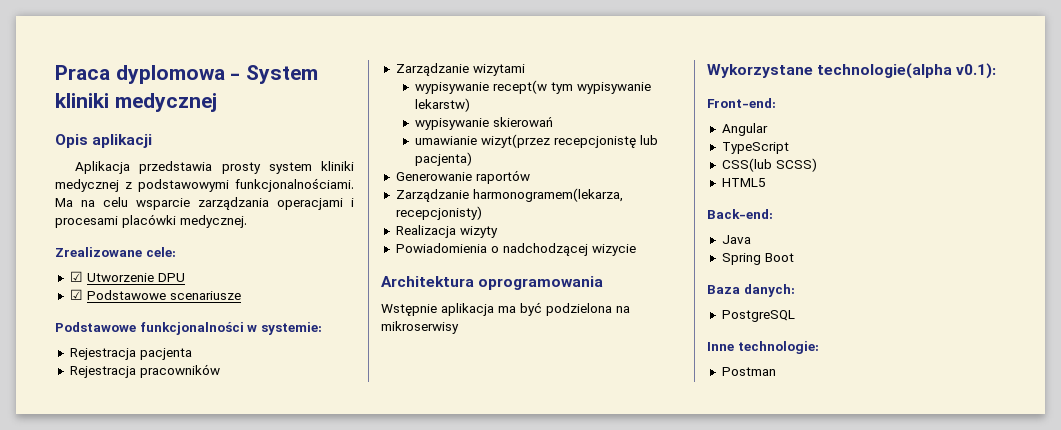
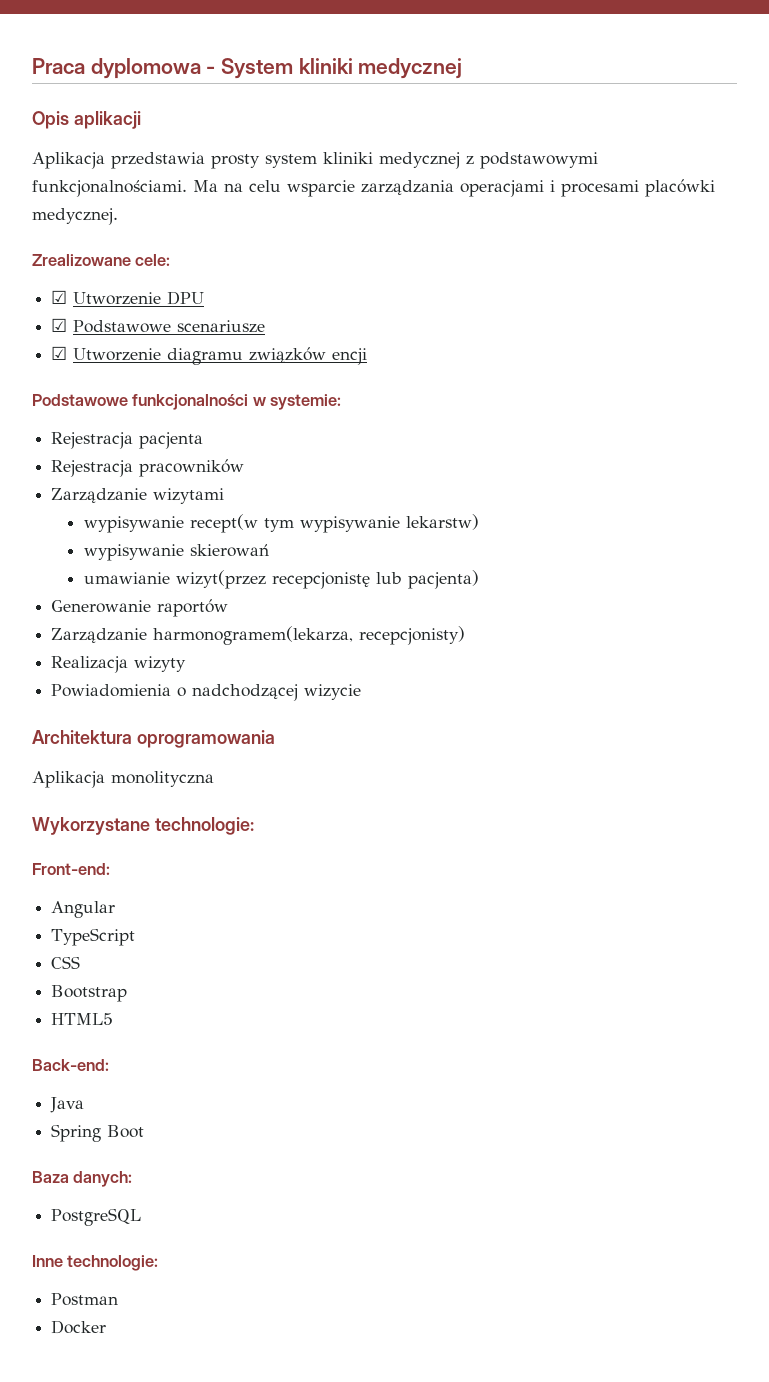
+ ☑ Utworzenie diagramu związków encji
- Wstępnie aplikacja ma być podzielona na mikroserwisy
+ Aplikacja monolityczna
- Wykorzystane technologie(alpha v0.1):
+ Wykorzystane technologie:
- CSS(lub SCSS)
+ CSS
+ Bootstrap
+ Docker

